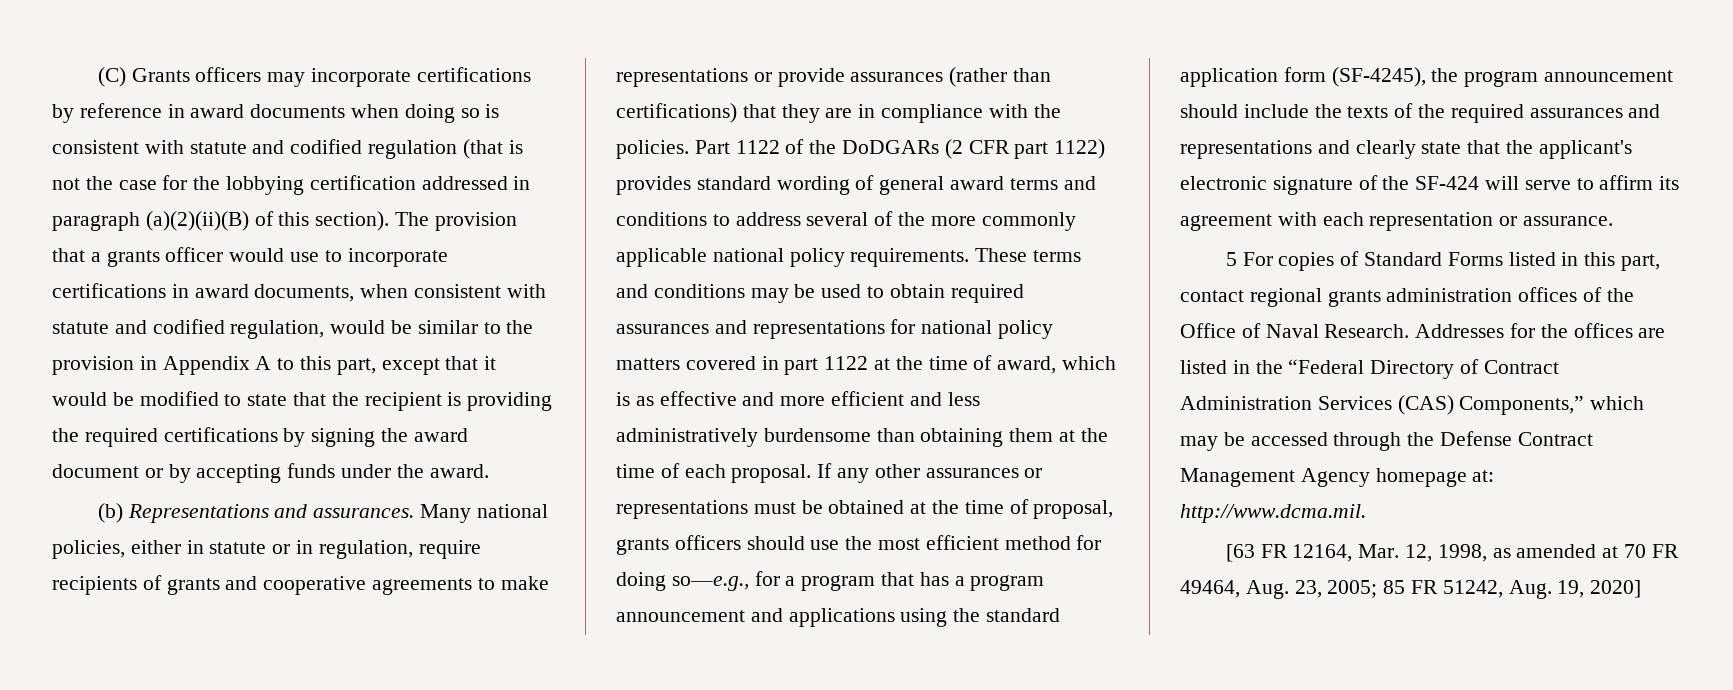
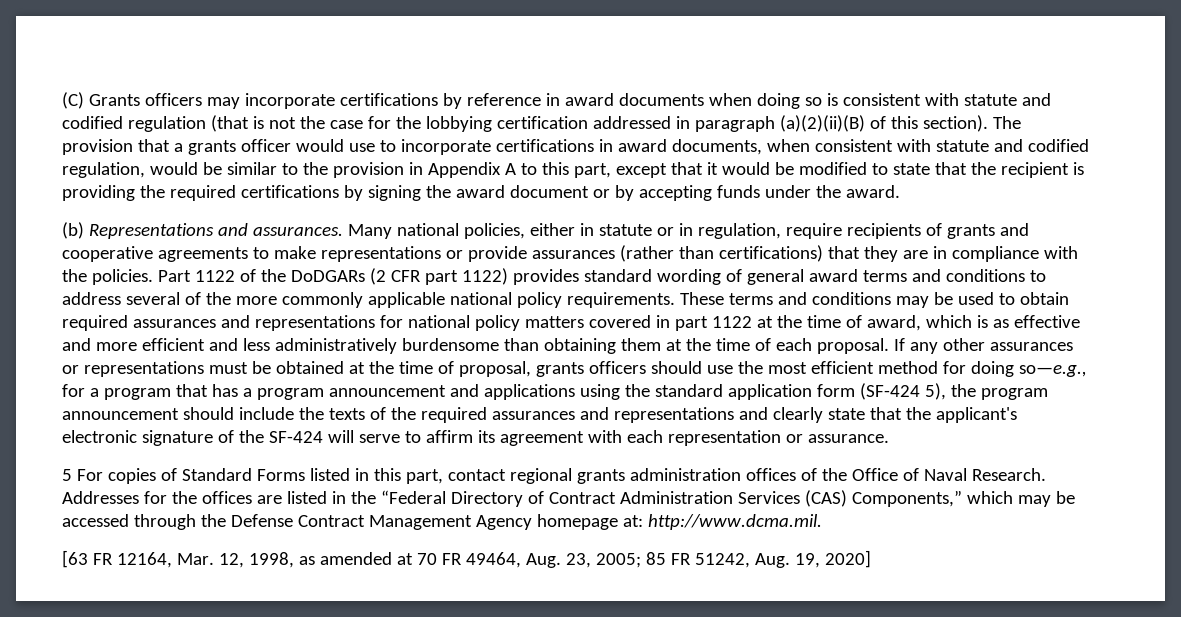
- If any other assurances or representations must be obtained at the time of proposal, grants officers should use the most efficient method for doing so—e.g., for a program that has a program announcement and applications using the standard application form (SF-4245), the program announcement should include the texts of the required assurances and representations and clearly state that the applicant's electronic signature of the SF-424 will serve to affirm its agreement with each representation or assurance.
+ If any other assurances or representations must be obtained at the time of proposal, grants officers should use the most efficient method for doing so—e.g., for a program that has a program announcement and applications using the standard application form (SF-424 5), the program announcement should include the texts of the required assurances and representations and clearly state that the applicant's electronic signature of the SF-424 will serve to affirm its agreement with each representation or assurance.

